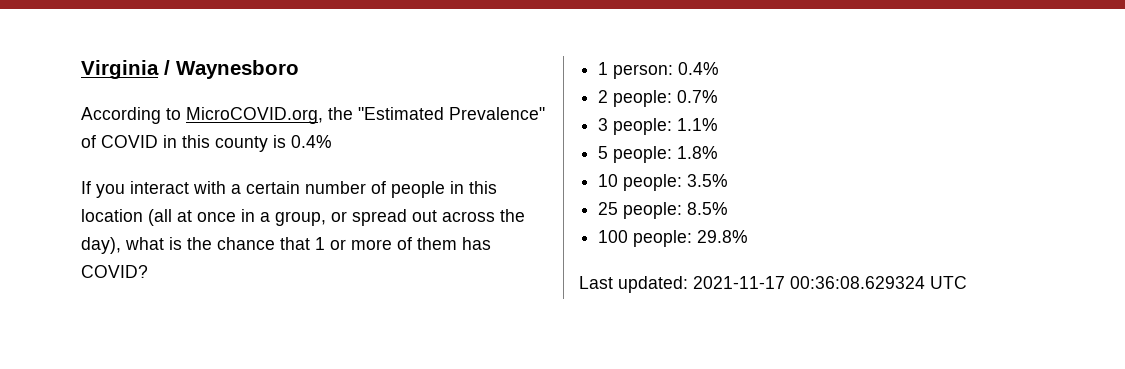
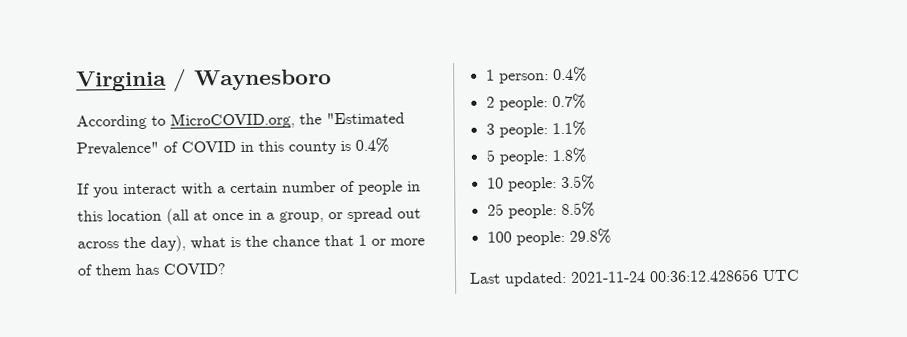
- Last updated: 2021-11-17 00:36:08.629324 UTC
+ Last updated: 2021-11-24 00:36:12.428656 UTC

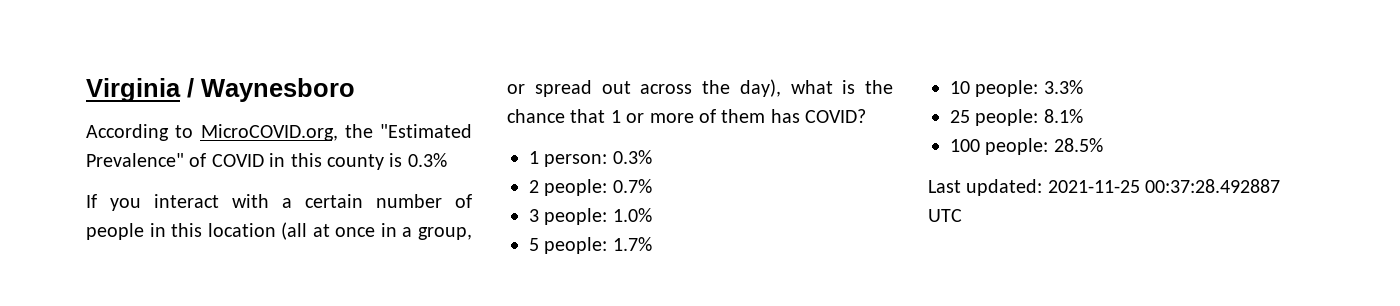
- According to MicroCOVID.org, the "Estimated Prevalence" of COVID in this county is 0.4%
+ According to MicroCOVID.org, the "Estimated Prevalence" of COVID in this county is 0.3%
- 1 person: 0.4%
+ 1 person: 0.3%
- 3 people: 1.1%
+ 3 people: 1.0%
- 5 people: 1.8%
+ 5 people: 1.7%
- 10 people: 3.5%
+ 10 people: 3.3%
- 25 people: 8.5%
+ 25 people: 8.1%
- 100 people: 29.8%
+ 100 people: 28.5%
- Last updated: 2021-11-24 00:36:12.428656 UTC
+ Last updated: 2021-11-25 00:37:28.492887 UTC

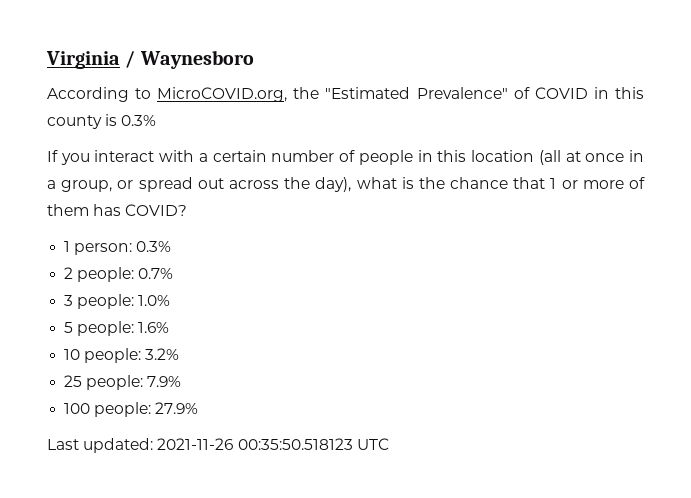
- 5 people: 1.7%
+ 5 people: 1.6%
- 10 people: 3.3%
+ 10 people: 3.2%
- 25 people: 8.1%
+ 25 people: 7.9%
- 100 people: 28.5%
+ 100 people: 27.9%
- Last updated: 2021-11-25 00:37:28.492887 UTC
+ Last updated: 2021-11-26 00:35:50.518123 UTC

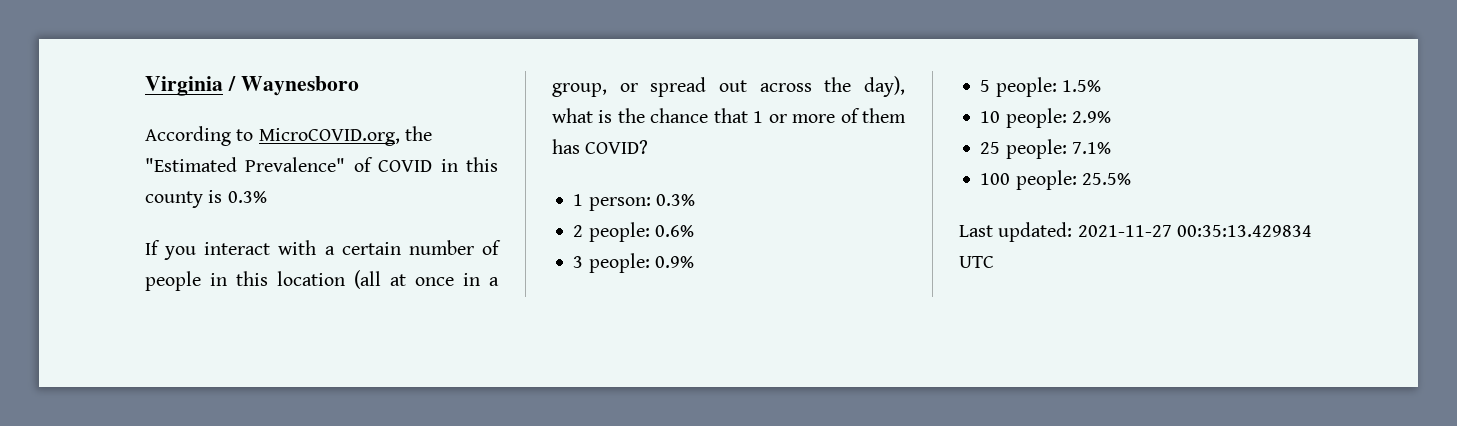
- 2 people: 0.7%
+ 2 people: 0.6%
- 3 people: 1.0%
+ 3 people: 0.9%
- 5 people: 1.6%
+ 5 people: 1.5%
- 10 people: 3.2%
+ 10 people: 2.9%
- 25 people: 7.9%
+ 25 people: 7.1%
- 100 people: 27.9%
+ 100 people: 25.5%
- Last updated: 2021-11-26 00:35:50.518123 UTC
+ Last updated: 2021-11-27 00:35:13.429834 UTC

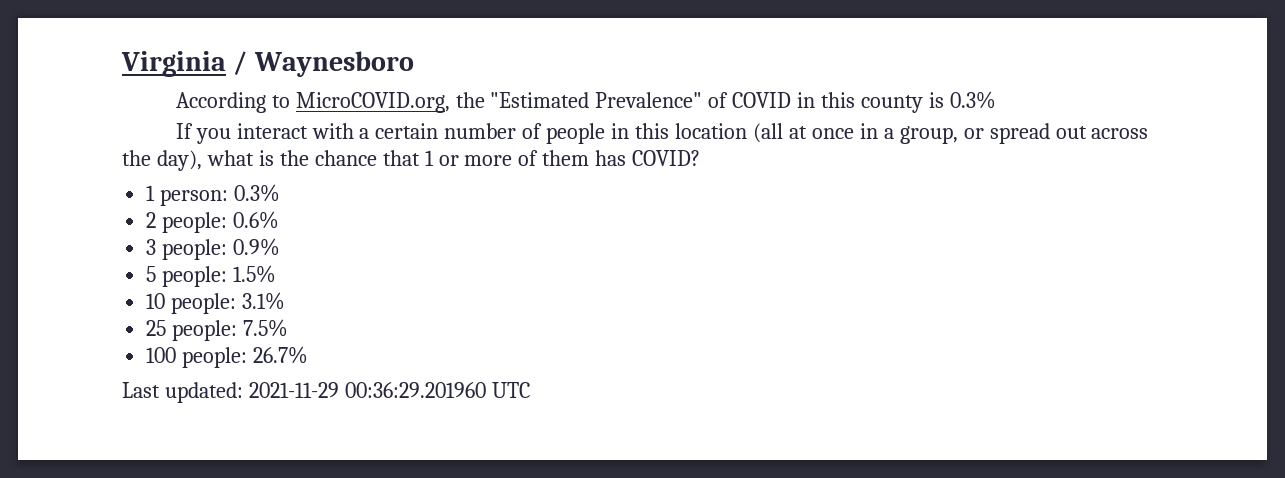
- 10 people: 2.9%
+ 10 people: 3.1%
- 25 people: 7.1%
+ 25 people: 7.5%
- 100 people: 25.5%
+ 100 people: 26.7%
- Last updated: 2021-11-27 00:35:13.429834 UTC
+ Last updated: 2021-11-29 00:36:29.201960 UTC

